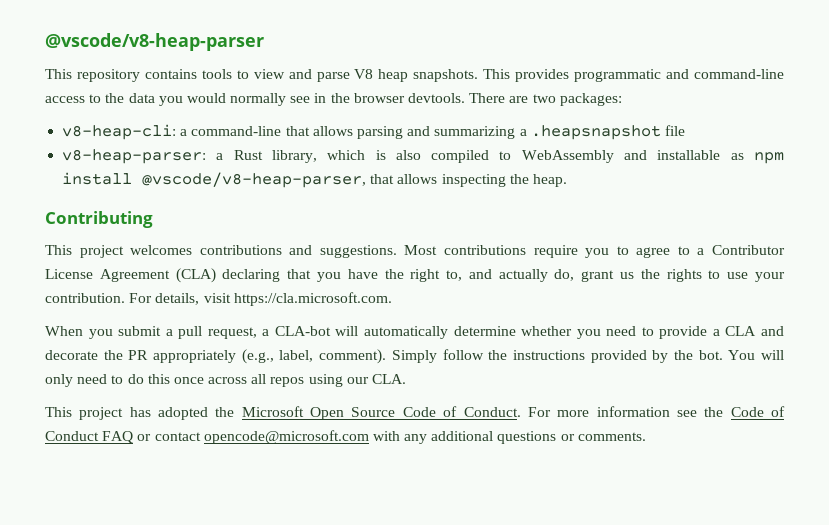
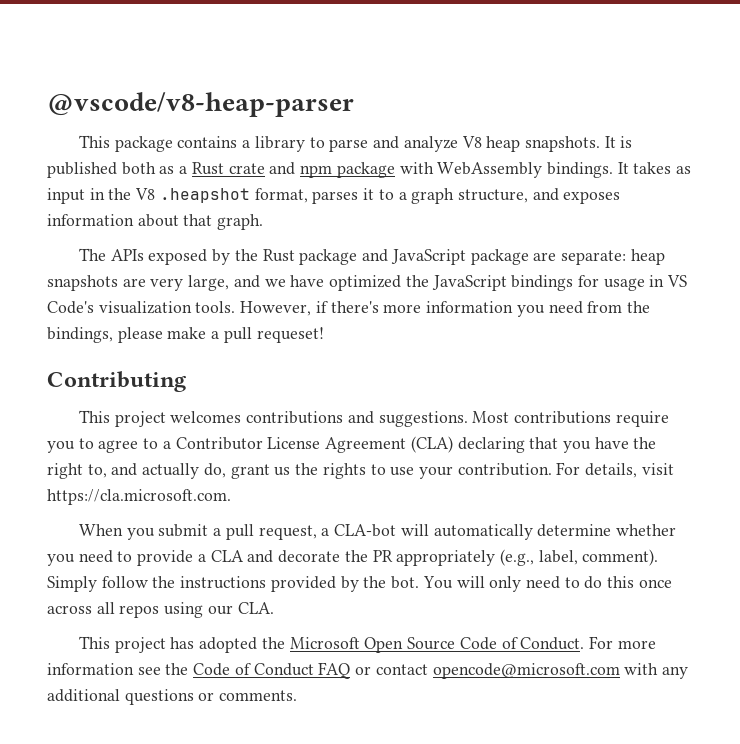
- This repository contains tools to view and parse V8 heap snapshots. This provides programmatic and command-line access to the data you would normally see in the browser devtools. There are two packages:
- v8-heap-cli: a command-line that allows parsing and summarizing a .heapsnapshot file
- v8-heap-parser: a Rust library, which is also compiled to WebAssembly and installable as npm install @vscode/v8-heap-parser, that allows inspecting the heap.
+ This package contains a library to parse and analyze V8 heap snapshots. It is published both as a Rust crate and npm package with WebAssembly bindings. It takes as input in the V8 .heapshot format, parses it to a graph structure, and exposes information about that graph.
+ The APIs exposed by the Rust package and JavaScript package are separate: heap snapshots are very large, and we have optimized the JavaScript bindings for usage in VS Code's visualization tools. However, if there's more information you need from the bindings, please make a pull requeset!

